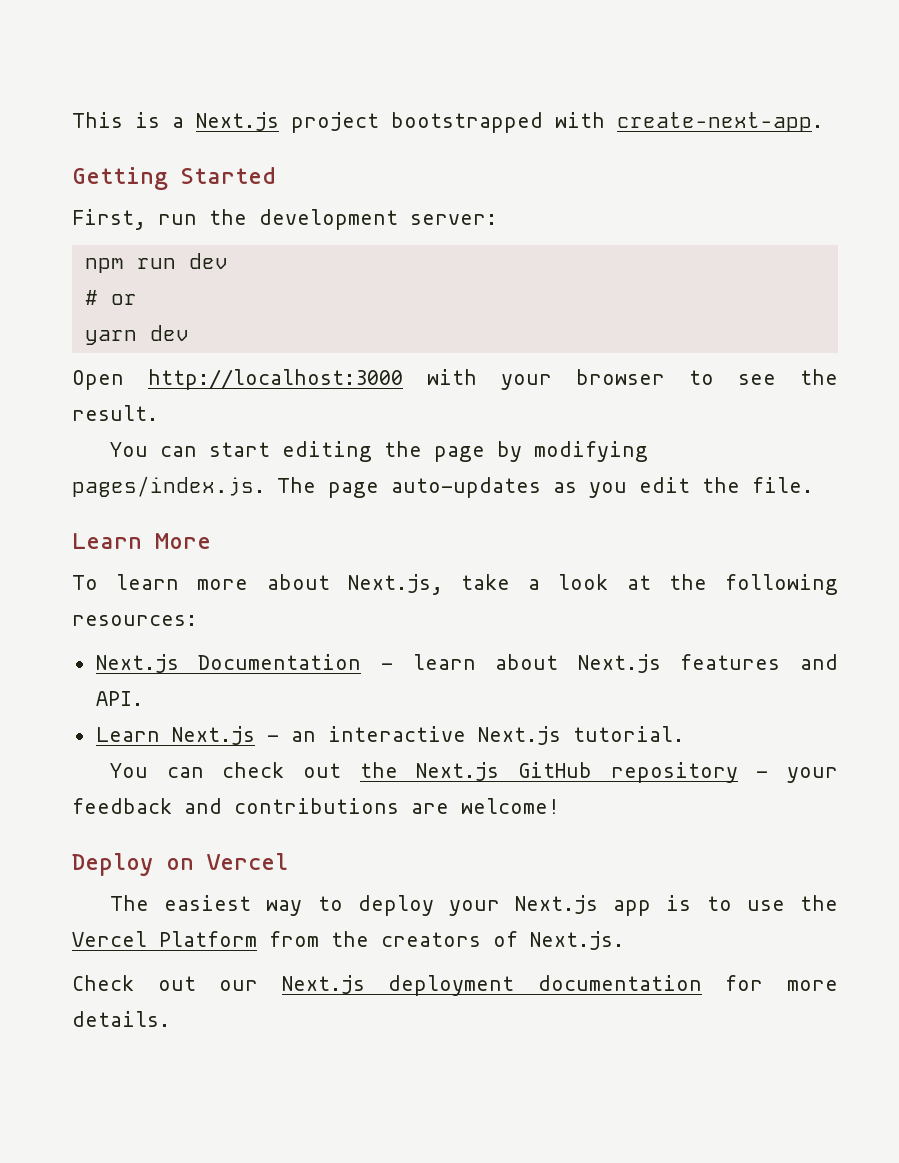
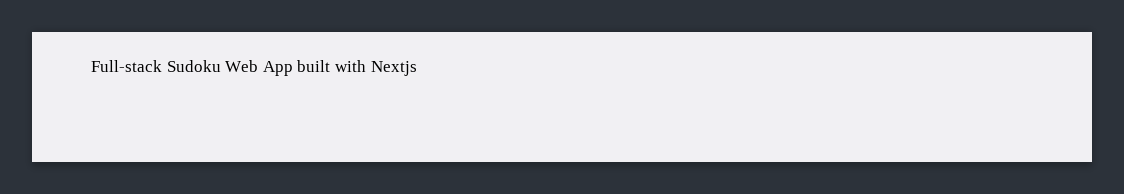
- This is a Next.js project bootstrapped with create-next-app.
- Getting Started
- First, run the development server:
- npm run dev
- # or
- yarn dev
- Open http://localhost:3000 with your browser to see the result.
- You can start editing the page by modifying pages/index.js. The page auto-updates as you edit the file.
- Learn More
- To learn more about Next.js, take a look at the following resources:
- Next.js Documentation - learn about Next.js features and API.
- Learn Next.js - an interactive Next.js tutorial.
- You can check out the Next.js GitHub repository - your feedback and contributions are welcome!
- Deploy on Vercel
- The easiest way to deploy your Next.js app is to use the Vercel Platform from the creators of Next.js.
- Check out our Next.js deployment documentation for more details.
+ Full-stack Sudoku Web App built with Nextjs

